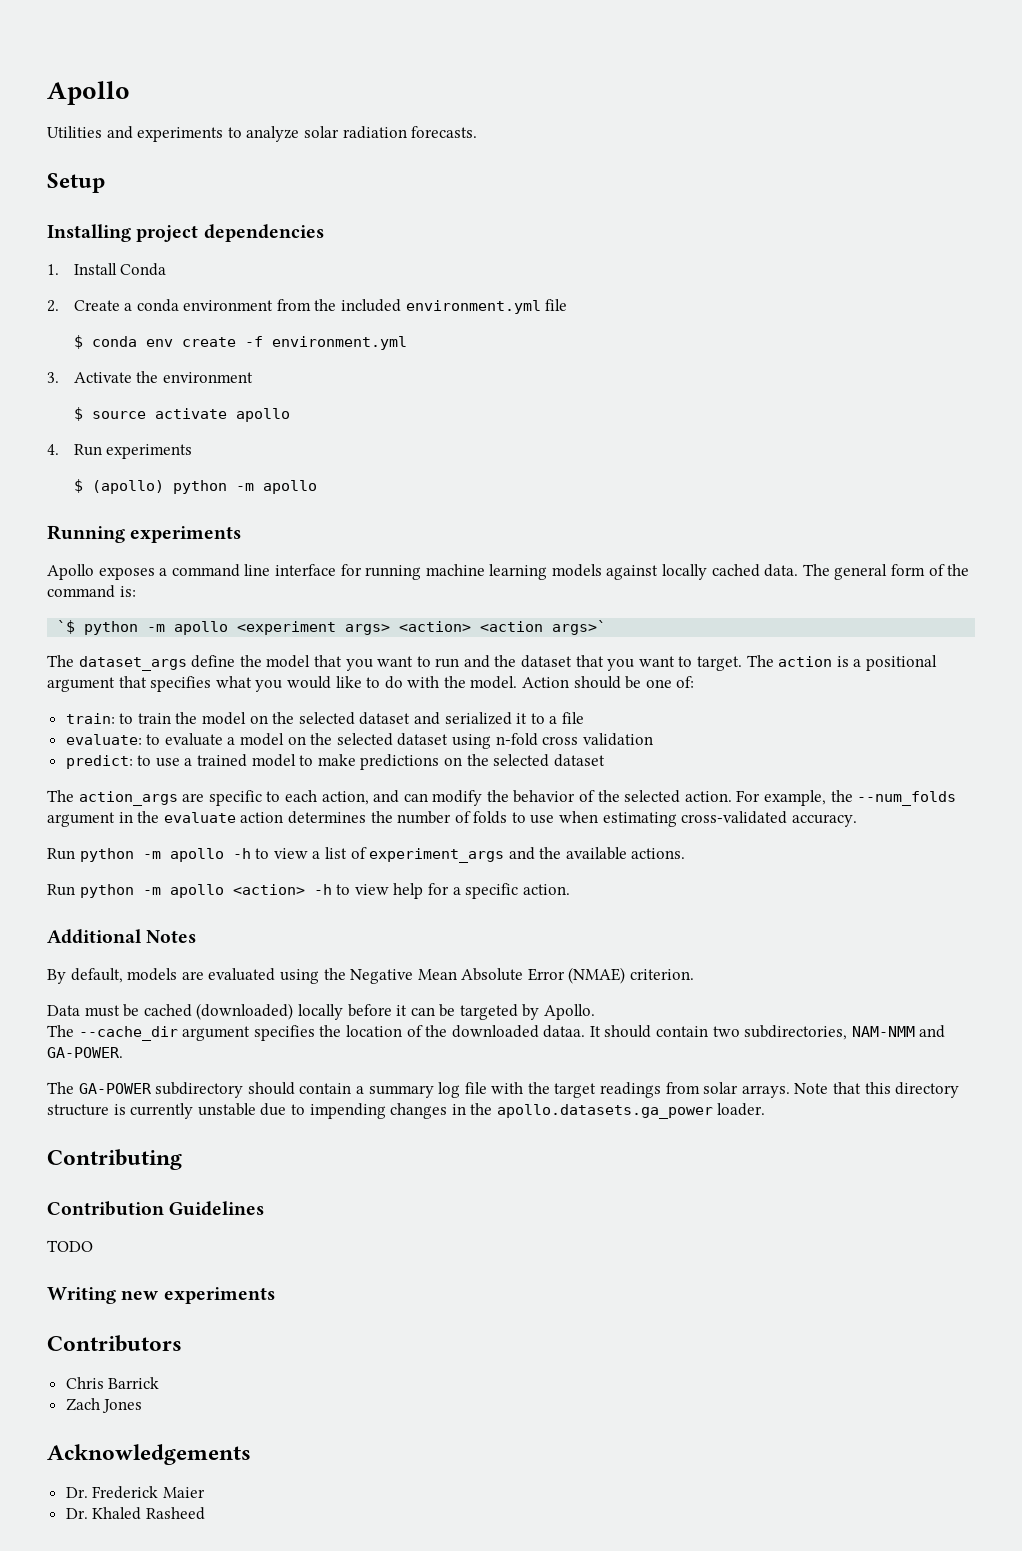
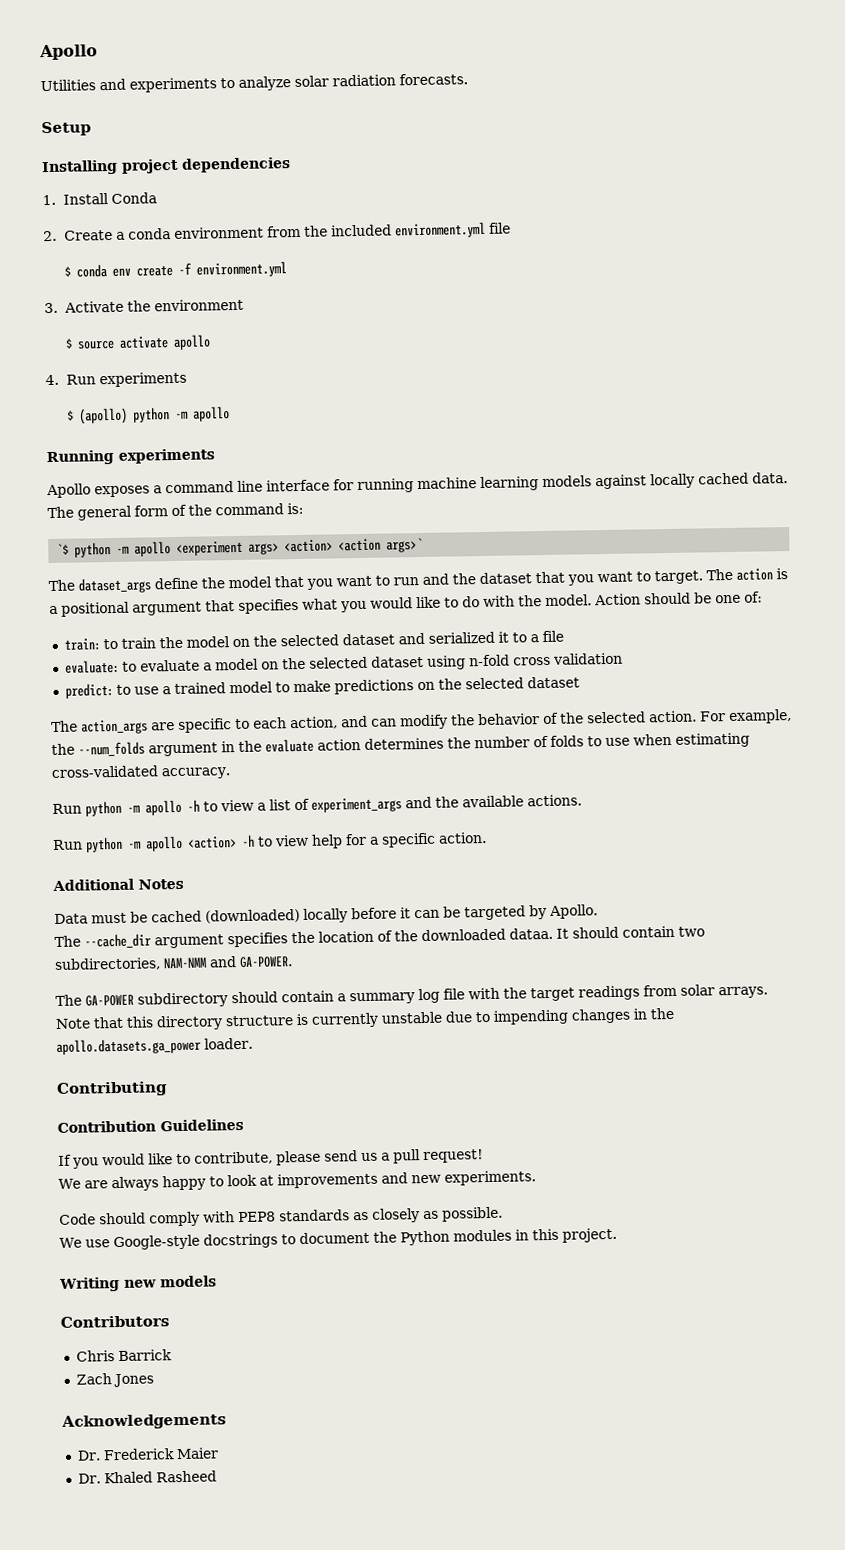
- By default, models are evaluated using the Negative Mean Absolute Error (NMAE) criterion.
- TODO
+ If you would like to contribute, please send us a pull request!
+ We are always happy to look at improvements and new experiments.
+ Code should comply with PEP8 standards as closely as possible.
+ We use Google-style docstrings to document the Python modules in this project.
- Writing new experiments
+ Writing new models

